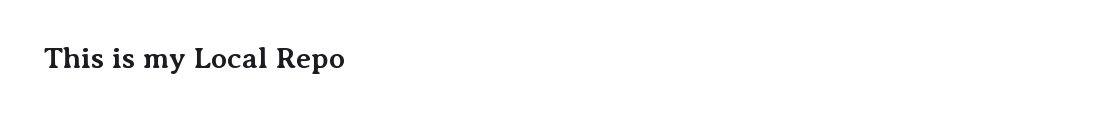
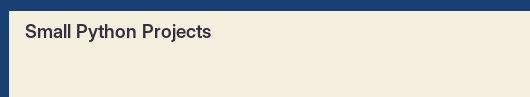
- This is my Local Repo
+ Small Python Projects

